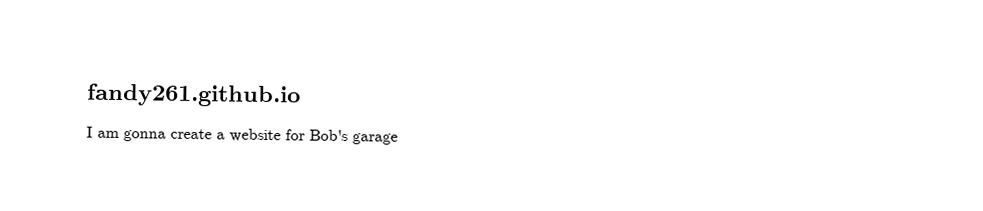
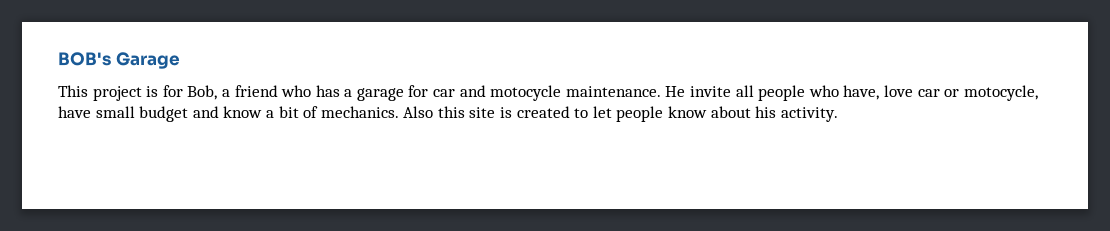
- fandy261.github.io
- I am gonna create a website for Bob's garage
+ BOB's Garage
+ This project is for Bob, a friend who has a garage for car and motocycle maintenance. He invite all people who have, love car or motocycle, have small budget and know a bit of mechanics. Also this site is created to let people know about his activity.

